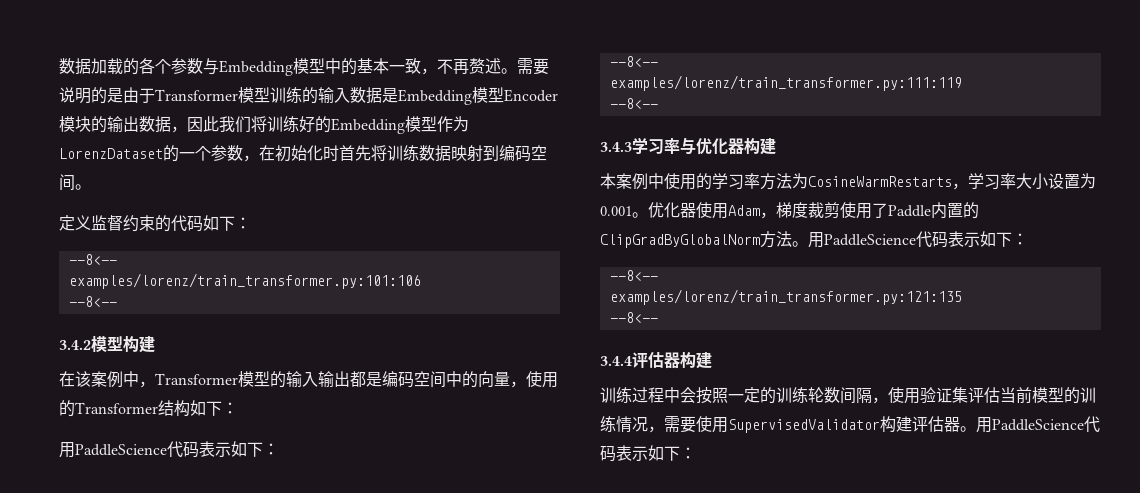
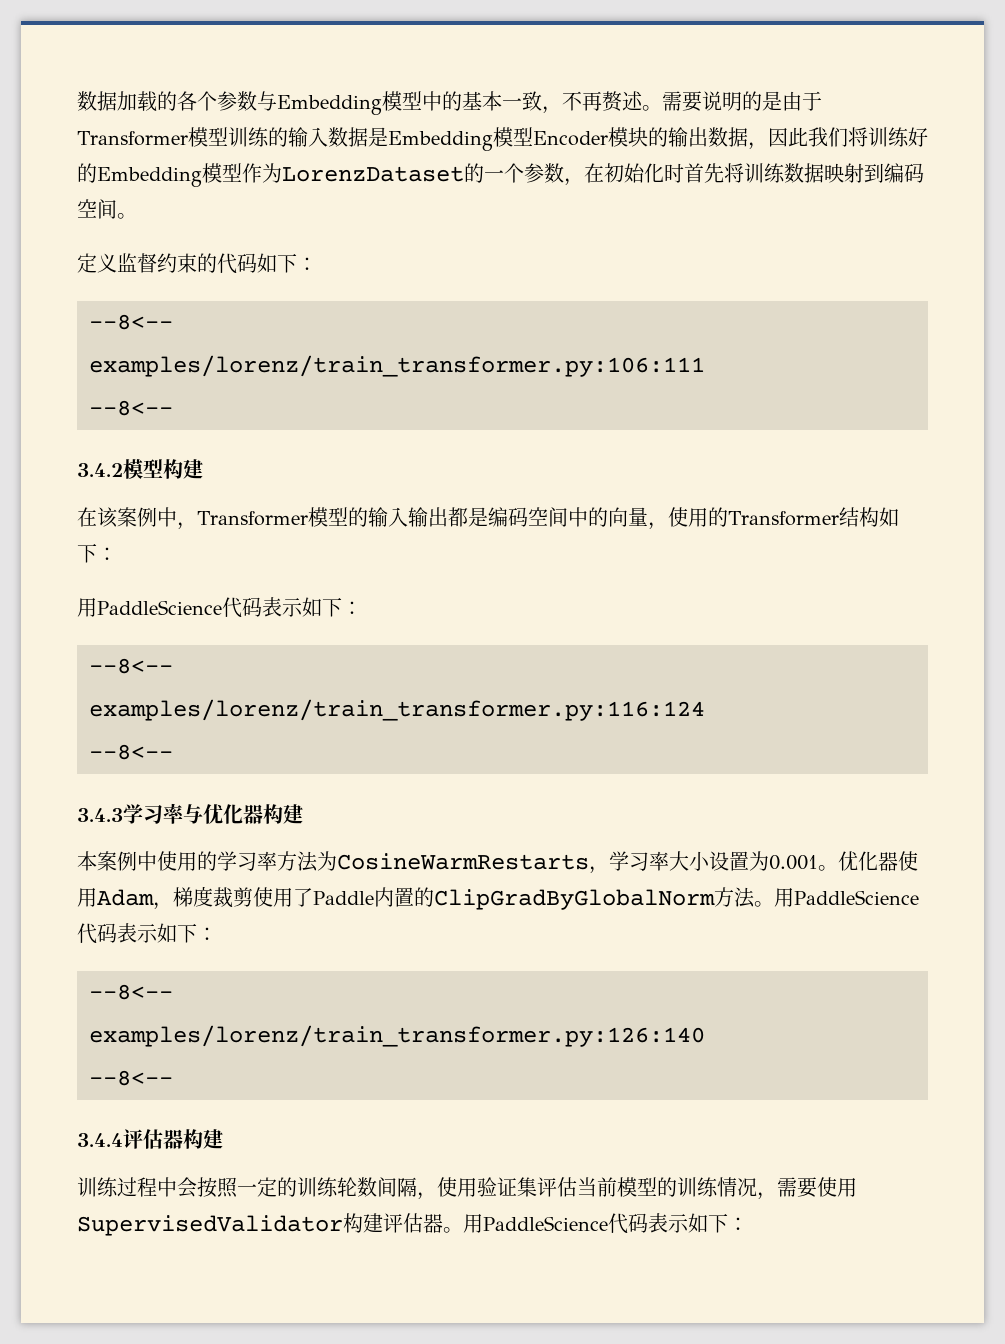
- examples/lorenz/train_transformer.py:101:106
+ examples/lorenz/train_transformer.py:106:111
- examples/lorenz/train_transformer.py:111:119
+ examples/lorenz/train_transformer.py:116:124
- examples/lorenz/train_transformer.py:121:135
+ examples/lorenz/train_transformer.py:126:140

